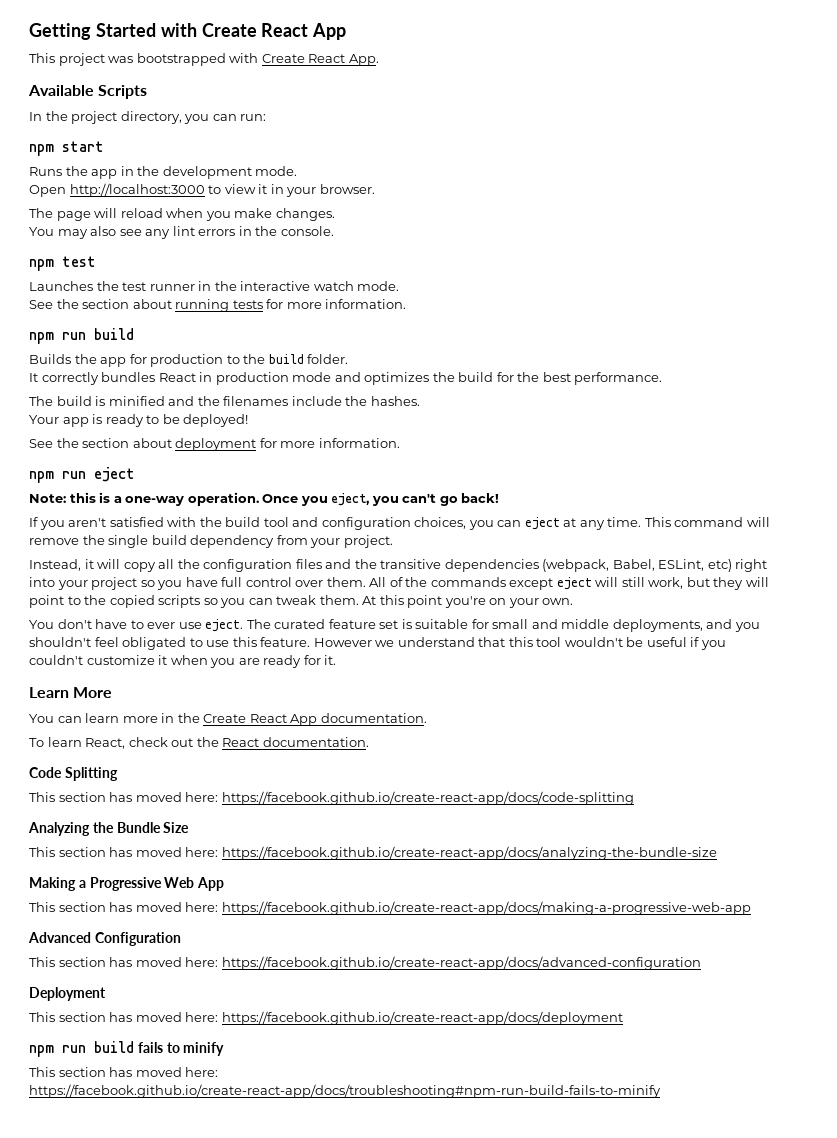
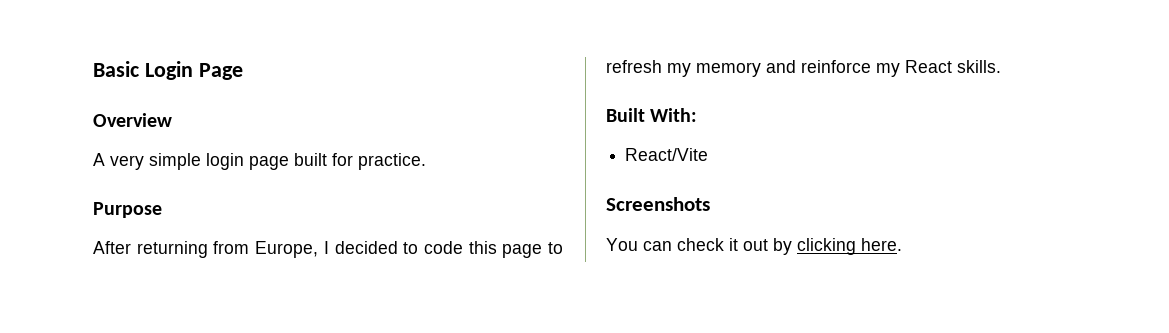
- Getting Started with Create React App
- This project was bootstrapped with Create React App.
- Available Scripts
- In the project directory, you can run:
- npm start
- Runs the app in the development mode.
- Open http://localhost:3000 to view it in your browser.
- The page will reload when you make changes.
- You may also see any lint errors in the console.
- npm test
- Launches the test runner in the interactive watch mode.
- See the section about running tests for more information.
- npm run build
- Builds the app for production to the build folder.
- It correctly bundles React in production mode and optimizes the build for the best performance.
- The build is minified and the filenames include the hashes.
- Your app is ready to be deployed!
- See the section about deployment for more information.
- npm run eject
- Note: this is a one-way operation. Once you eject, you can't go back!
- If you aren't satisfied with the build tool and configuration choices, you can eject at any time. This command will remove the single build dependency from your project.
- Instead, it will copy all the configuration files and the transitive dependencies (webpack, Babel, ESLint, etc) right into your project so you have full control over them. All of the commands except eject will still work, but they will point to the copied scripts so you can tweak them. At this point you're on your own.
- You don't have to ever use eject. The curated feature set is suitable for small and middle deployments, and you shouldn't feel obligated to use this feature. However we understand that this tool wouldn't be useful if you couldn't customize it when you are ready for it.
- Learn More
- You can learn more in the Create React App documentation.
- To learn React, check out the React documentation.
- Code Splitting
- This section has moved here: https://facebook.github.io/create-react-app/docs/code-splitting
- Analyzing the Bundle Size
- This section has moved here: https://facebook.github.io/create-react-app/docs/analyzing-the-bundle-size
- Making a Progressive Web App
- This section has moved here: https://facebook.github.io/create-react-app/docs/making-a-progressive-web-app
- Advanced Configuration
- This section has moved here: https://facebook.github.io/create-react-app/docs/advanced-configuration
- Deployment
- This section has moved here: https://facebook.github.io/create-react-app/docs/deployment
- npm run build fails to minify
- This section has moved here: https://facebook.github.io/create-react-app/docs/troubleshooting#npm-run-build-fails-to-minify
+ Basic Login Page
+ Overview
+ A very simple login page built for practice.
+ Purpose
+ After returning from Europe, I decided to code this page to refresh my memory and reinforce my React skills.
+ Built With:
+ React/Vite
+ Screenshots
+ You can check it out by clicking here.

